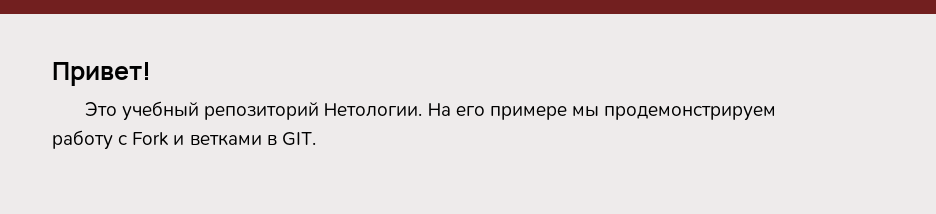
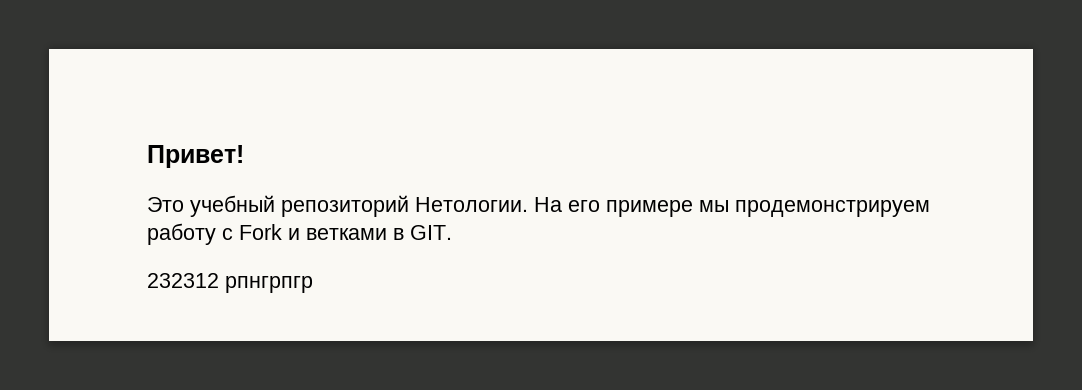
+ 232312 рпнгрпгр

